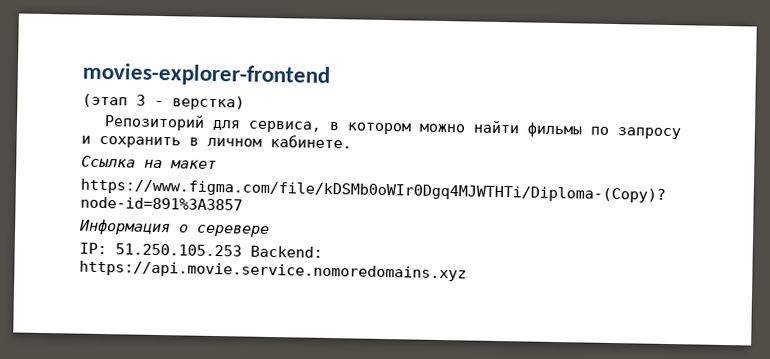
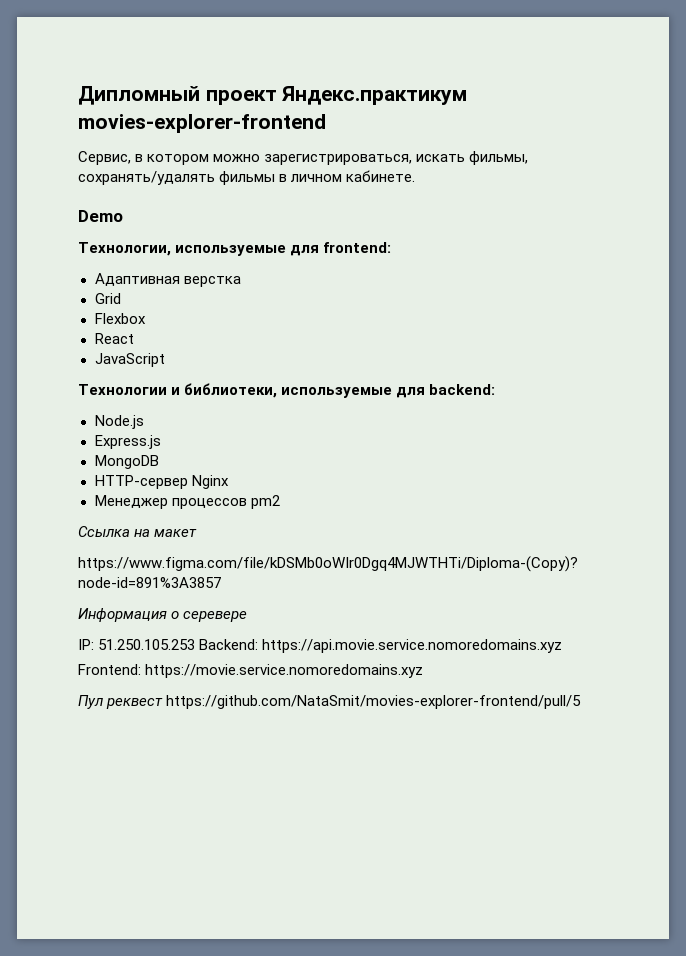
- movies-explorer-frontend
- (этап 3 - верстка)
- Репозиторий для cервиса, в котором можно найти фильмы по запросу и сохранить в личном кабинете.
+ Дипломный проект Яндекс.практикум movies-explorer-frontend
+ Сервис, в котором можно зарегистрироваться, искать фильмы, сохранять/удалять фильмы в личном кабинете.
+ Demo
+ Технологии, используемые для frontend:
+ Адаптивная верстка
+ Grid
+ Flexbox
+ React
+ JavaScript
+ Технологии и библиотеки, используемые для backend:
+ Node.js
+ Express.js
+ MongoDB
+ HTTP-сервер Nginx
+ Менеджер процессов pm2
+ Frontend: https://movie.service.nomoredomains.xyz
+ Пул реквест https://github.com/NataSmit/movies-explorer-frontend/pull/5

